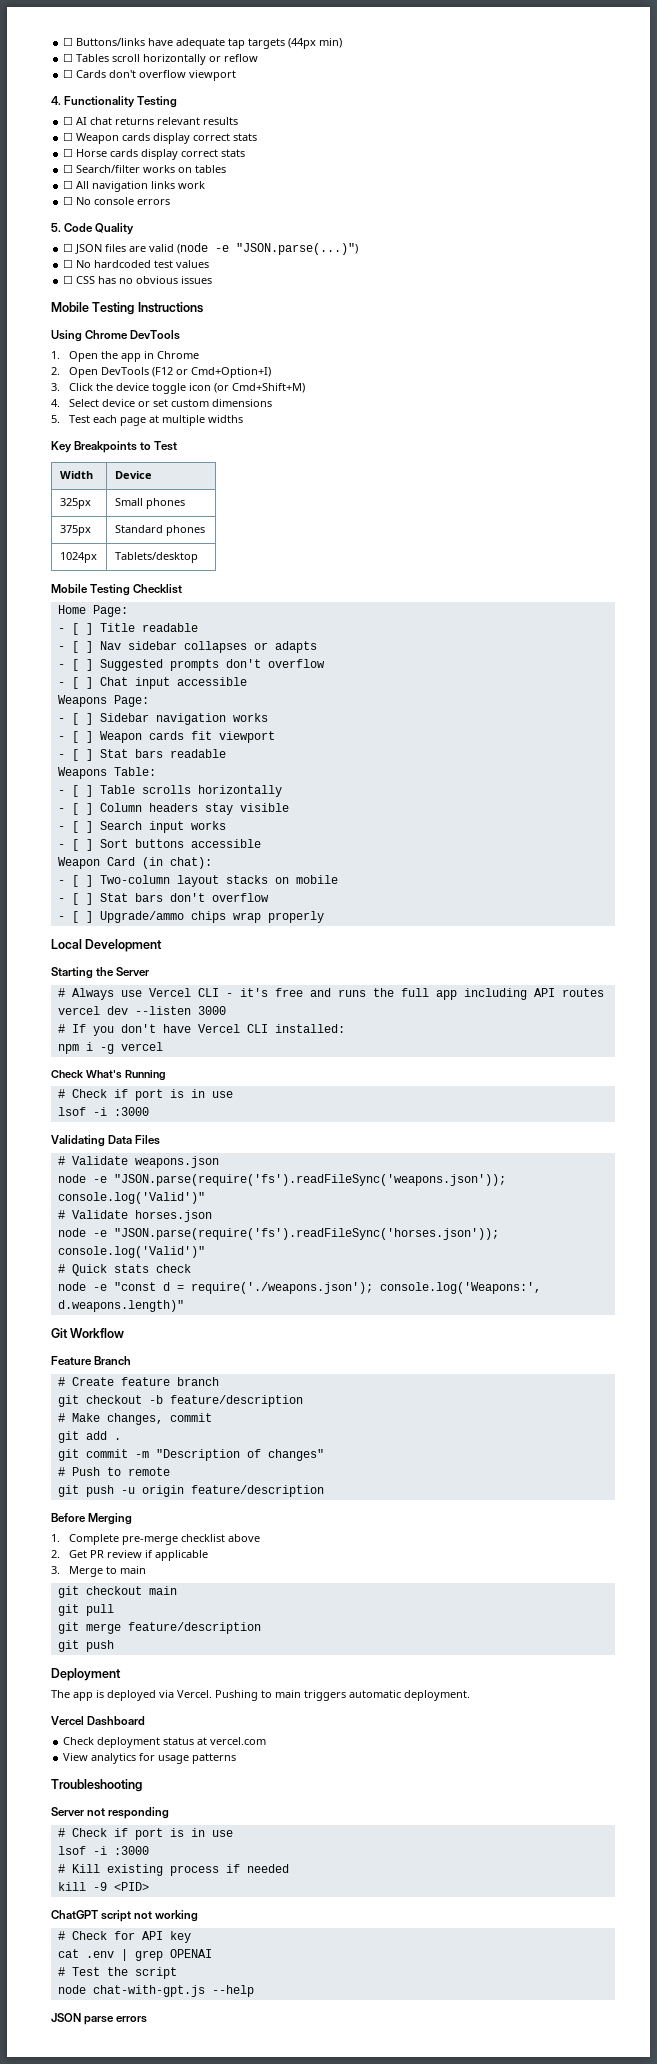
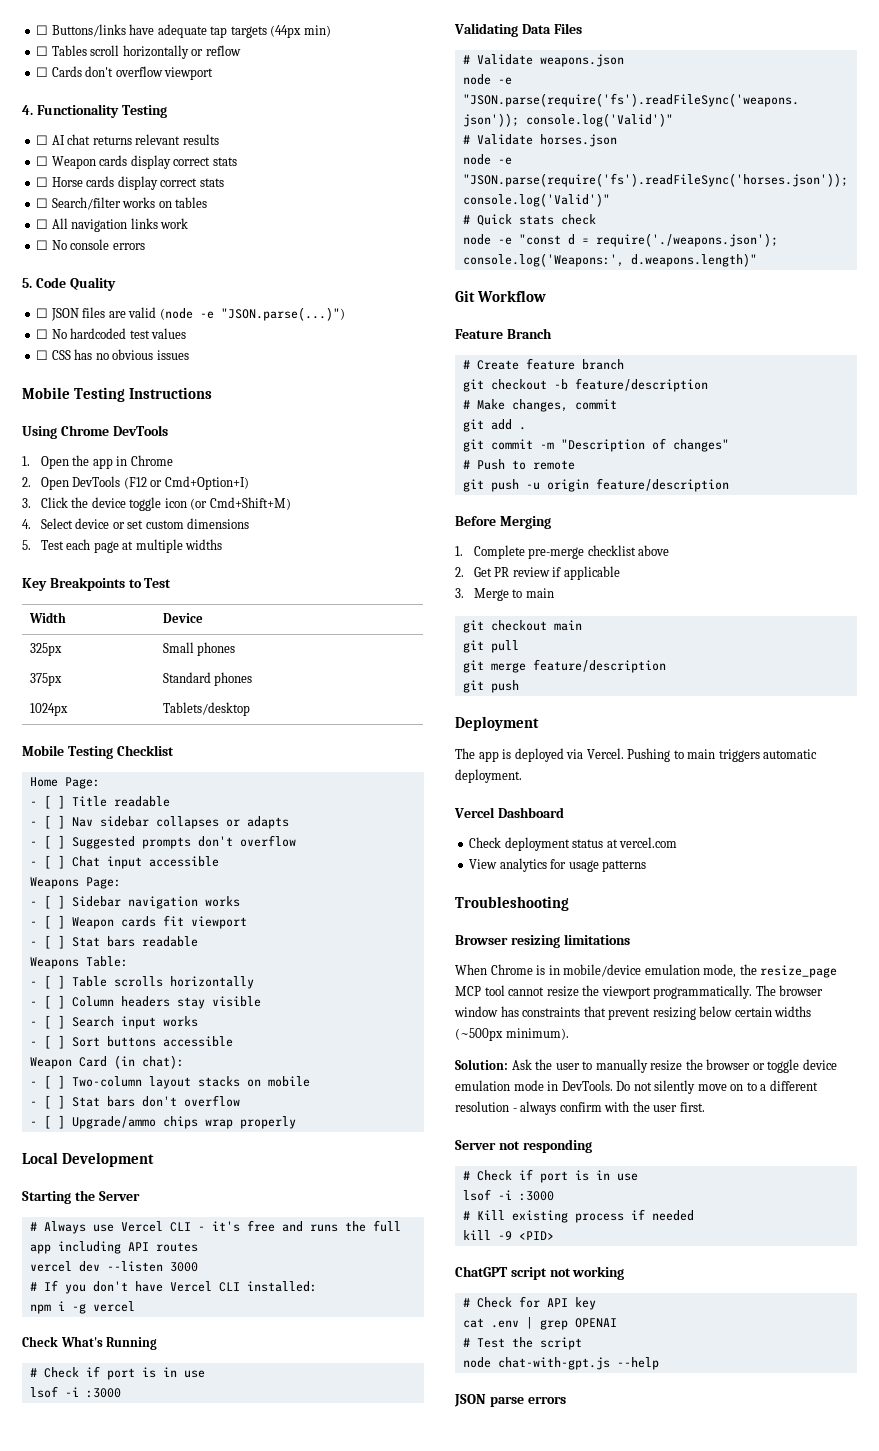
+ Browser resizing limitations
+ When Chrome is in mobile/device emulation mode, the resize_page MCP tool cannot resize the viewport programmatically. The browser window has constraints that prevent resizing below certain widths (~500px minimum).
+ Solution: Ask the user to manually resize the browser or toggle device emulation mode in DevTools. Do not silently move on to a different resolution - always confirm with the user first.

